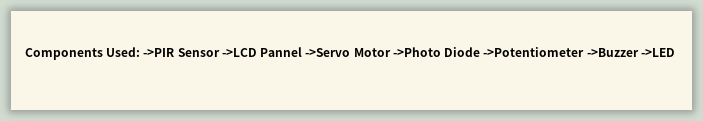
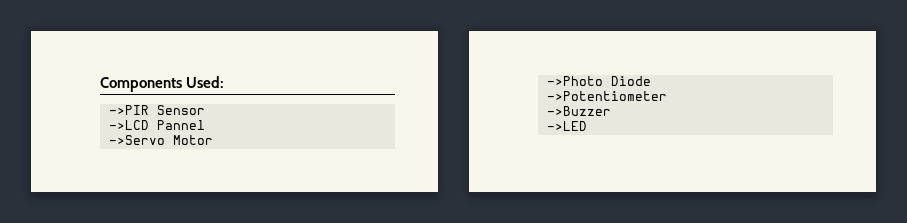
- Components Used: ->PIR Sensor ->LCD Pannel ->Servo Motor ->Photo Diode ->Potentiometer ->Buzzer ->LED
+ Components Used:
+ ->PIR Sensor
+ ->LCD Pannel
+ ->Servo Motor
+ ->Photo Diode
+ ->Potentiometer
+ ->Buzzer
+ ->LED

